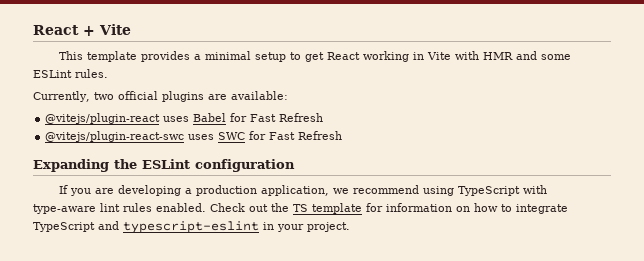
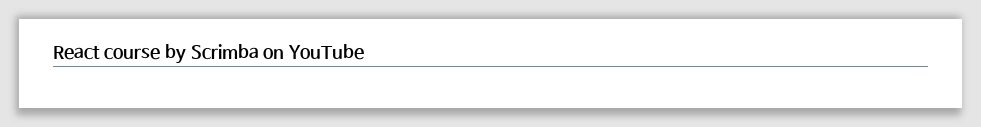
- React + Vite
- This template provides a minimal setup to get React working in Vite with HMR and some ESLint rules.
- Currently, two official plugins are available:
- @vitejs/plugin-react uses Babel for Fast Refresh
- @vitejs/plugin-react-swc uses SWC for Fast Refresh
- Expanding the ESLint configuration
- If you are developing a production application, we recommend using TypeScript with type-aware lint rules enabled. Check out the TS template for information on how to integrate TypeScript and typescript-eslint in your project.
+ React course by Scrimba on YouTube

